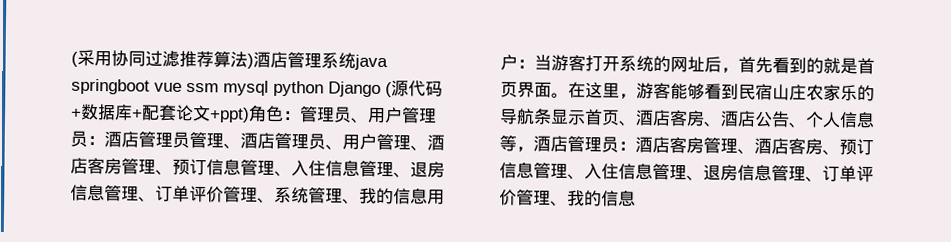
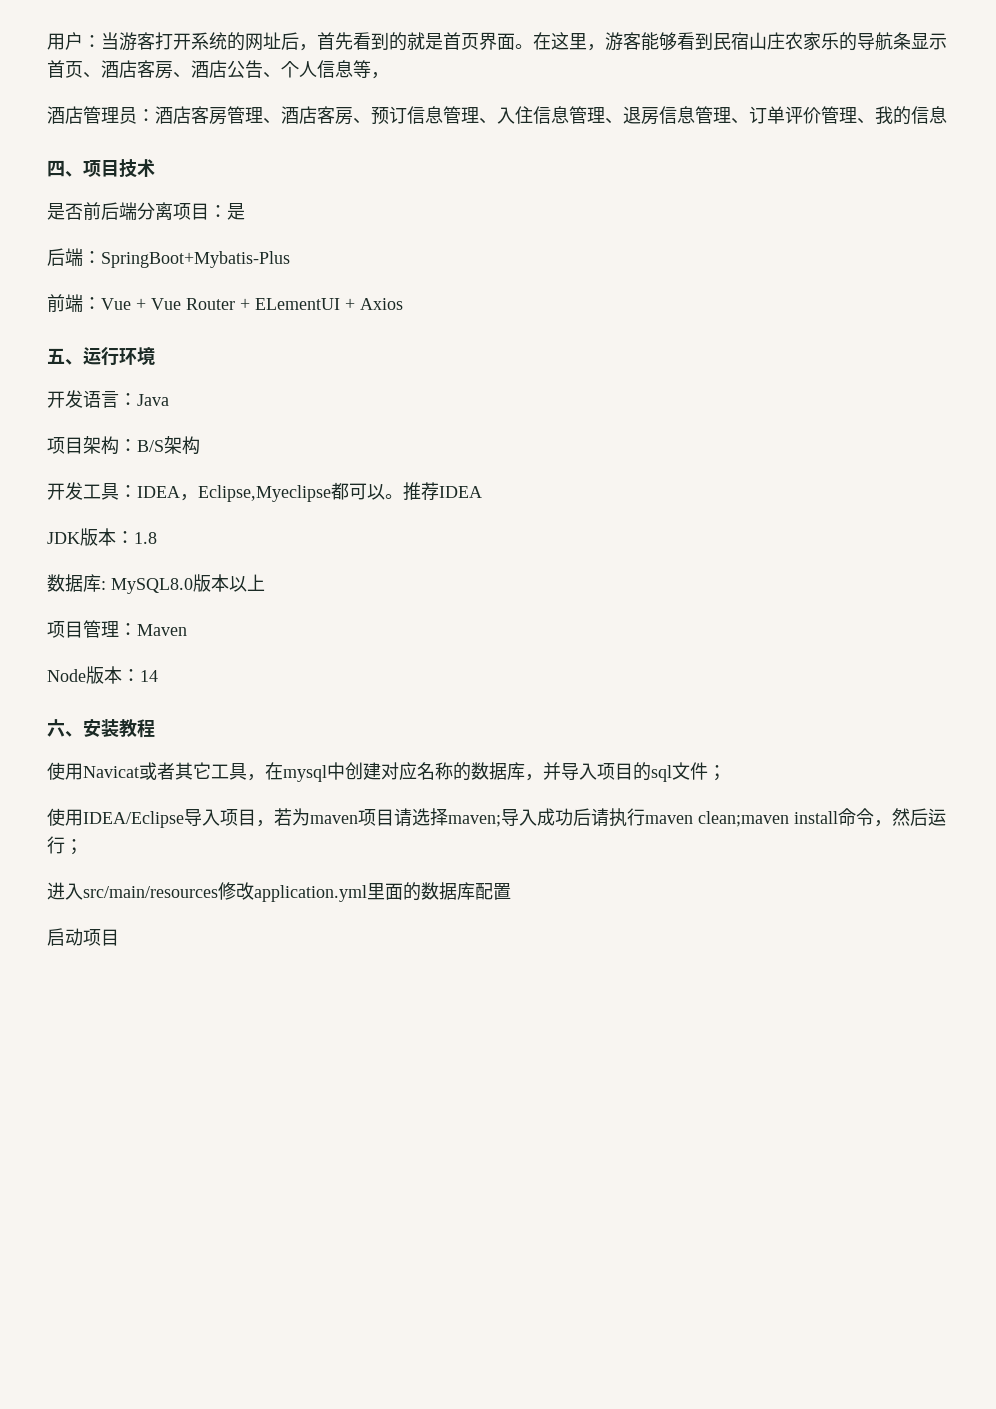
- (采用协同过滤推荐算法)酒店管理系统java springboot vue ssm mysql python Django (源代码+数据库+配套论文+ppt)角色：管理员、用户管理员：酒店管理员管理、酒店管理员、用户管理、酒店客房管理、预订信息管理、入住信息管理、退房信息管理、订单评价管理、系统管理、我的信息用户：当游客打开系统的网址后，首先看到的就是首页界面。
+ 用户：当游客打开系统的网址后，首先看到的就是首页界面。
- 在这里，游客能够看到民宿山庄农家乐的导航条显示首页、酒店客房、酒店公告、个人信息等，酒店管理员：酒店客房管理、酒店客房、预订信息管理、入住信息管理、退房信息管理、订单评价管理、我的信息
+ 在这里，游客能够看到民宿山庄农家乐的导航条显示首页、酒店客房、酒店公告、个人信息等，
+ 酒店管理员：酒店客房管理、酒店客房、预订信息管理、入住信息管理、退房信息管理、订单评价管理、我的信息
+ 四、项目技术
+ 是否前后端分离项目：是
+ 后端：SpringBoot+Mybatis-Plus
+ 前端：Vue + Vue Router + ELementUI + Axios
+ 五、运行环境
+ 开发语言：Java
+ 项目架构：B/S架构
+ 开发工具：IDEA，Eclipse,Myeclipse都可以。推荐IDEA
+ JDK版本：1.8
+ 数据库: MySQL8.0版本以上
+ 项目管理：Maven
+ Node版本：14
+ 六、安装教程
+ 使用Navicat或者其它工具，在mysql中创建对应名称的数据库，并导入项目的sql文件；
+ 使用IDEA/Eclipse导入项目，若为maven项目请选择maven;导入成功后请执行maven clean;maven install命令，然后运行；
+ 进入src/main/resources修改application.yml里面的数据库配置
+ 启动项目

